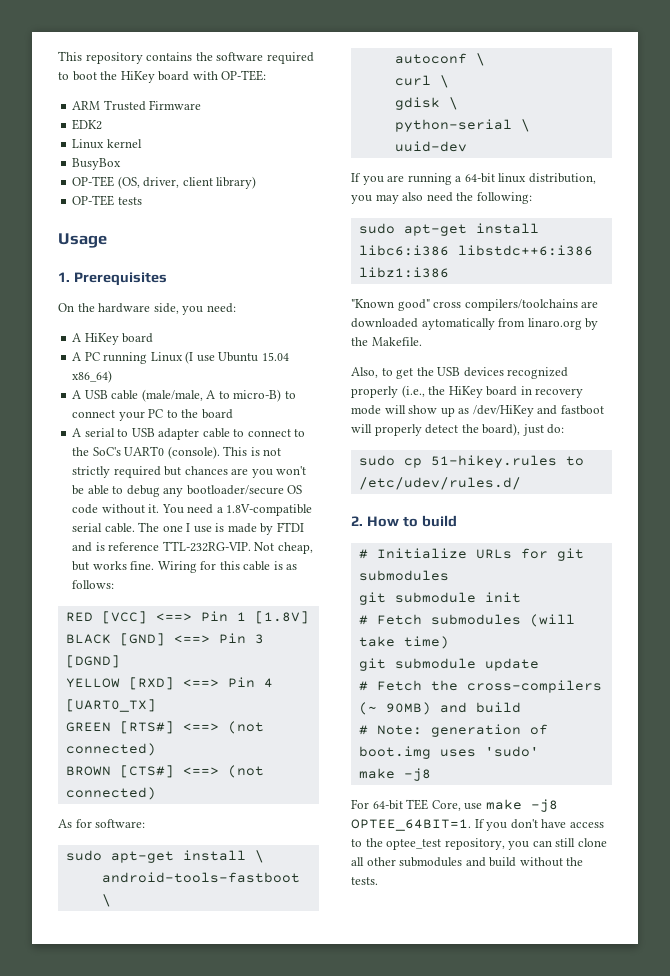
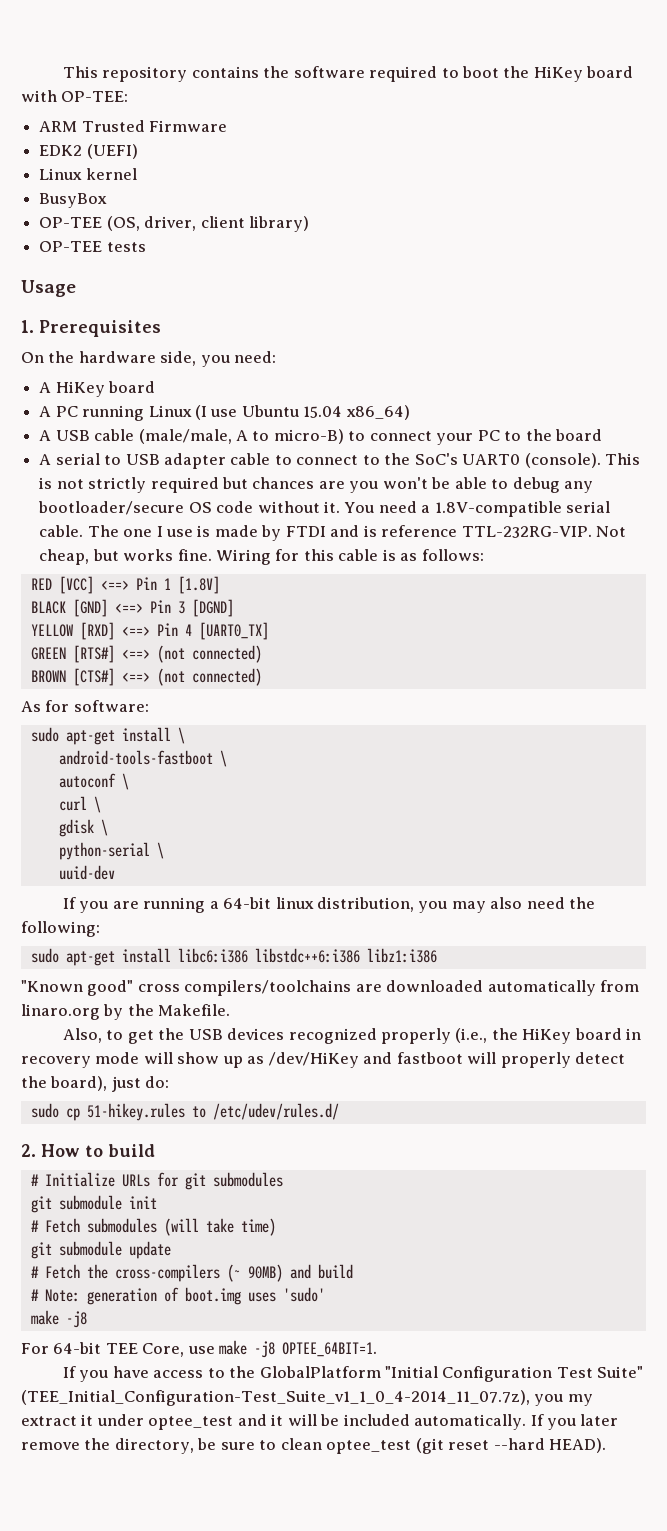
- EDK2
+ EDK2 (UEFI)
- "Known good" cross compilers/toolchains are downloaded aytomatically from linaro.org by the Makefile.
+ "Known good" cross compilers/toolchains are downloaded automatically from linaro.org by the Makefile.
- For 64-bit TEE Core, use make -j8 OPTEE_64BIT=1. If you don't have access to the optee_test repository, you can still clone all other submodules and build without the tests.
+ For 64-bit TEE Core, use make -j8 OPTEE_64BIT=1.
+ If you have access to the GlobalPlatform "Initial Configuration Test Suite" (TEE_Initial_Configuration-Test_Suite_v1_1_0_4-2014_11_07.7z), you my extract it under optee_test and it will be included automatically. If you later remove the directory, be sure to clean optee_test (git reset --hard HEAD).

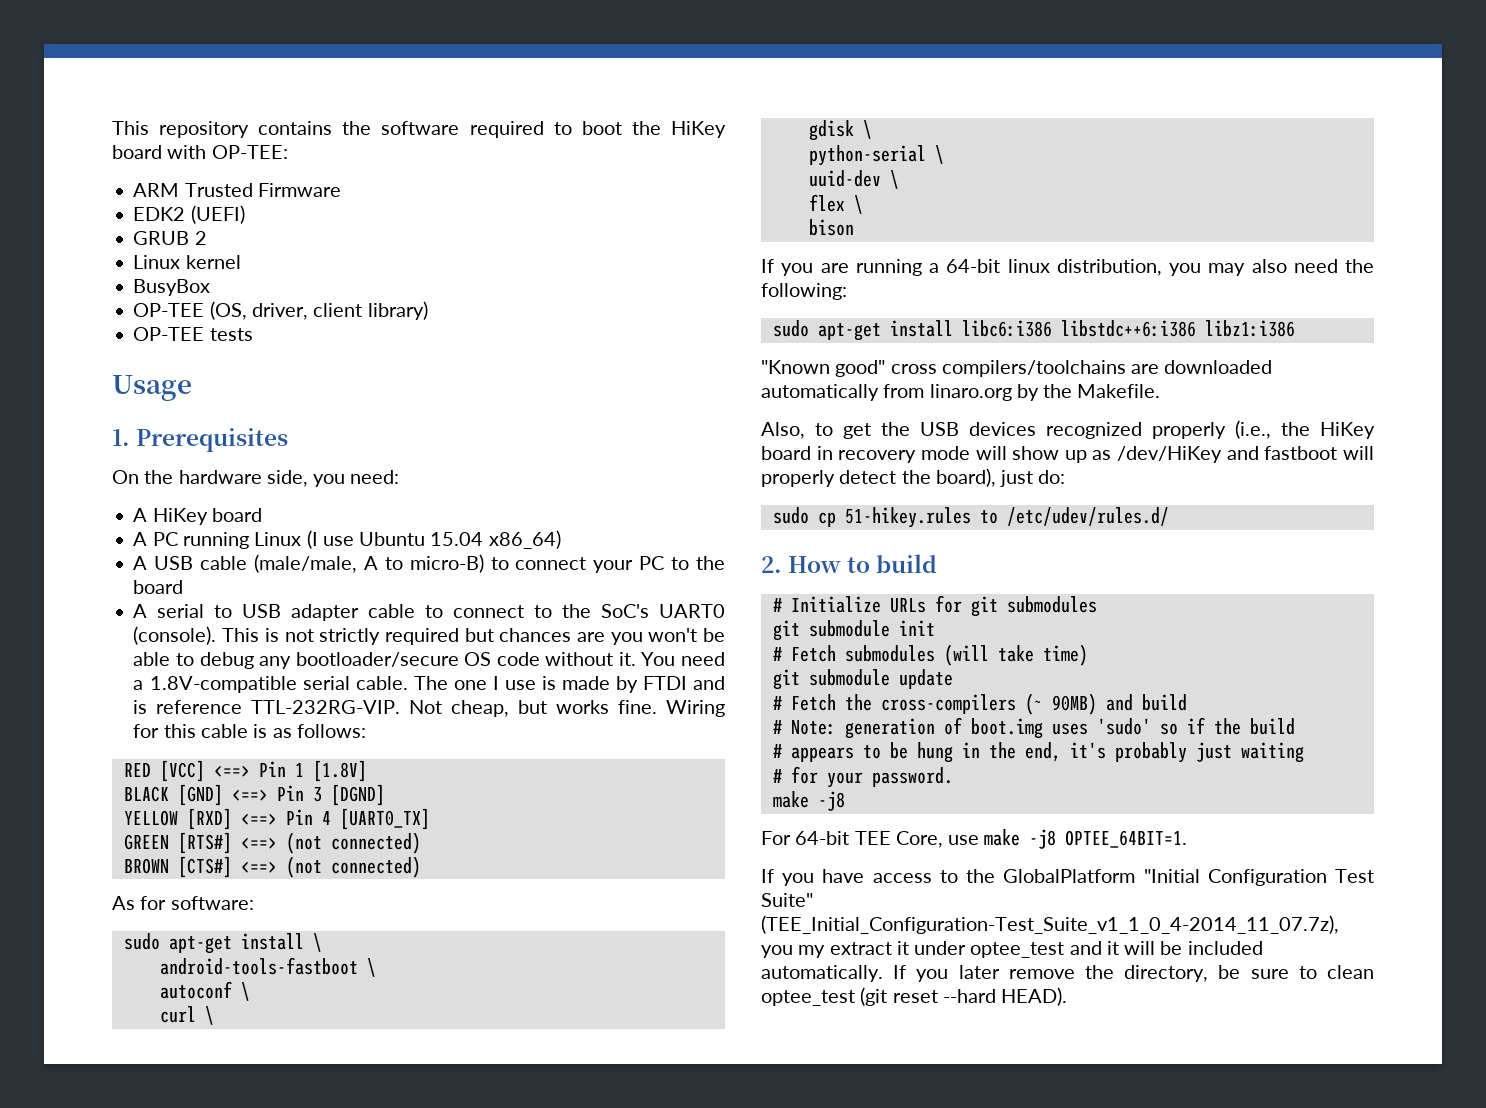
+ GRUB 2
- uuid-dev
+ uuid-dev \
+ flex \
+ bison
- # Note: generation of boot.img uses 'sudo'
+ # Note: generation of boot.img uses 'sudo' so if the build
+ # appears to be hung in the end, it's probably just waiting
+ # for your password.

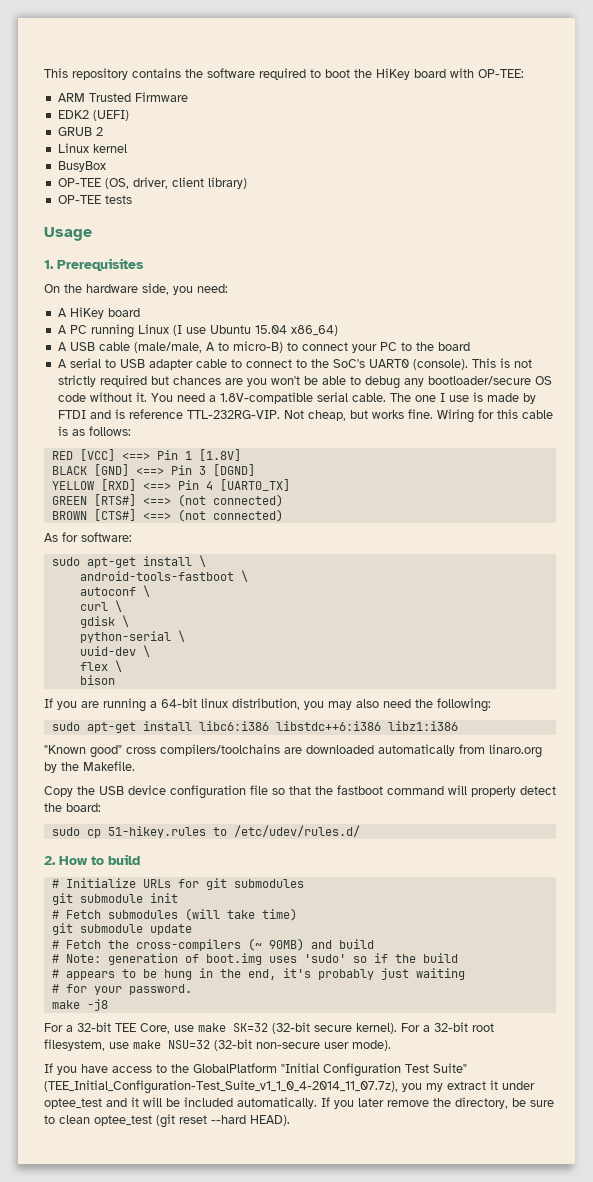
- Also, to get the USB devices recognized properly (i.e., the HiKey board in recovery mode will show up as /dev/HiKey and fastboot will properly detect the board), just do:
+ Copy the USB device configuration file so that the fastboot command will properly detect the board:
- For 64-bit TEE Core, use make -j8 OPTEE_64BIT=1.
+ For a 32-bit TEE Core, use make SK=32 (32-bit secure kernel). For a 32-bit root filesystem, use make NSU=32 (32-bit non-secure user mode).

